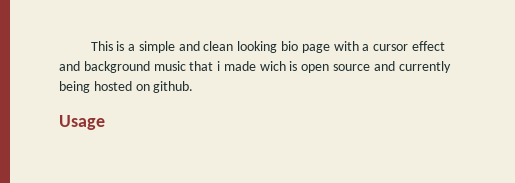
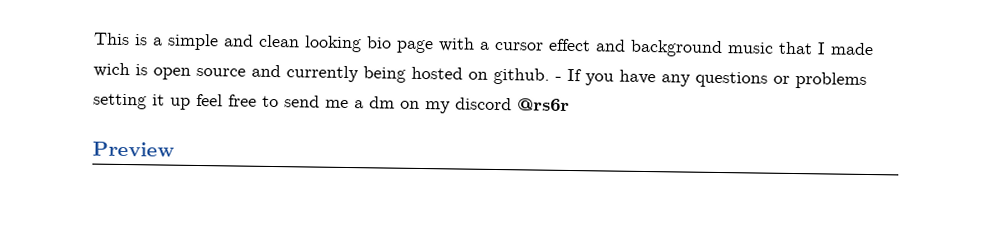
- This is a simple and clean looking bio page with a cursor effect and background music that i made wich is open source and currently being hosted on github.
- Usage
+ This is a simple and clean looking bio page with a cursor effect and background music that I made wich is open source and currently being hosted on github. - If you have any questions or problems setting it up feel free to send me a dm on my discord @rs6r
+ Preview

